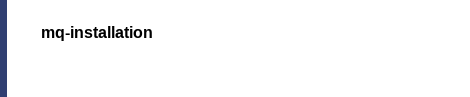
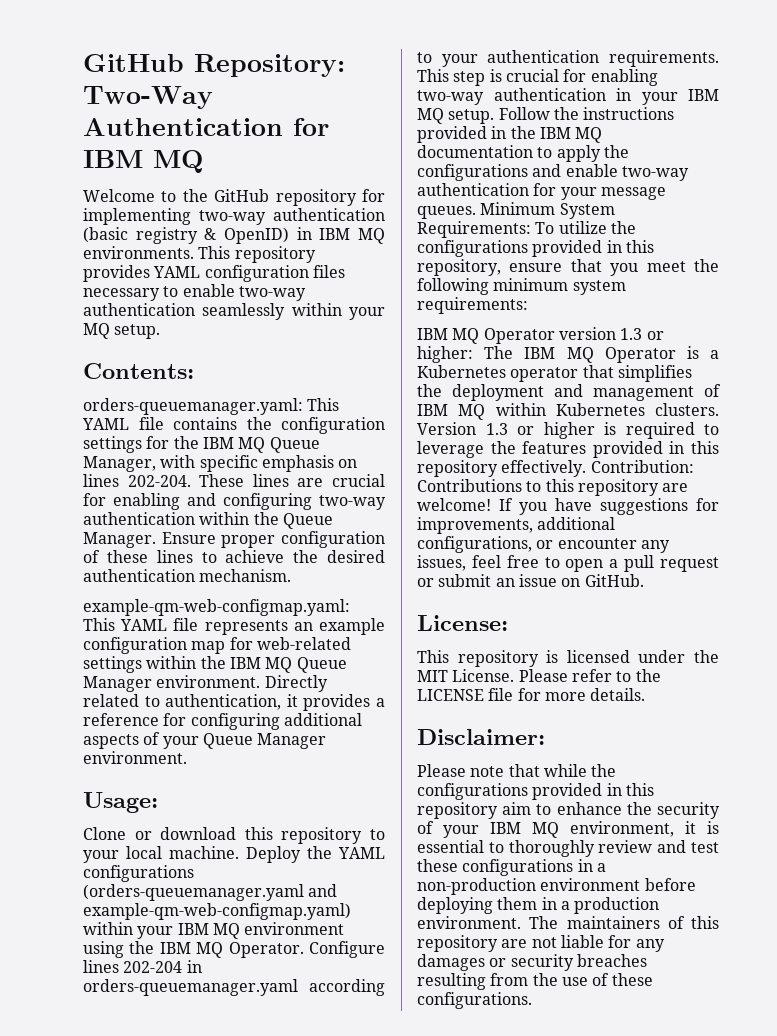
- mq-installation
+ GitHub Repository: Two-Way Authentication for IBM MQ
+ Welcome to the GitHub repository for implementing two-way authentication (basic registry & OpenID) in IBM MQ environments. This repository provides YAML configuration files necessary to enable two-way authentication seamlessly within your MQ setup.
+ Contents:
+ orders-queuemanager.yaml: This YAML file contains the configuration settings for the IBM MQ Queue Manager, with specific emphasis on lines 202-204. These lines are crucial for enabling and configuring two-way authentication within the Queue Manager. Ensure proper configuration of these lines to achieve the desired authentication mechanism.
+ example-qm-web-configmap.yaml: This YAML file represents an example configuration map for web-related settings within the IBM MQ Queue Manager environment. Directly related to authentication, it provides a reference for configuring additional aspects of your Queue Manager environment.
+ Usage:
+ Clone or download this repository to your local machine. Deploy the YAML configurations (orders-queuemanager.yaml and example-qm-web-configmap.yaml) within your IBM MQ environment using the IBM MQ Operator. Configure lines 202-204 in orders-queuemanager.yaml according to your authentication requirements. This step is crucial for enabling two-way authentication in your IBM MQ setup. Follow the instructions provided in the IBM MQ documentation to apply the configurations and enable two-way authentication for your message queues. Minimum System Requirements: To utilize the configurations provided in this repository, ensure that you meet the following minimum system requirements:
+ IBM MQ Operator version 1.3 or higher: The IBM MQ Operator is a Kubernetes operator that simplifies the deployment and management of IBM MQ within Kubernetes clusters. Version 1.3 or higher is required to leverage the features provided in this repository effectively. Contribution: Contributions to this repository are welcome! If you have suggestions for improvements, additional configurations, or encounter any issues, feel free to open a pull request or submit an issue on GitHub.
+ License:
+ This repository is licensed under the MIT License. Please refer to the LICENSE file for more details.
+ Disclaimer:
+ Please note that while the configurations provided in this repository aim to enhance the security of your IBM MQ environment, it is essential to thoroughly review and test these configurations in a non-production environment before deploying them in a production environment. The maintainers of this repository are not liable for any damages or security breaches resulting from the use of these configurations.

